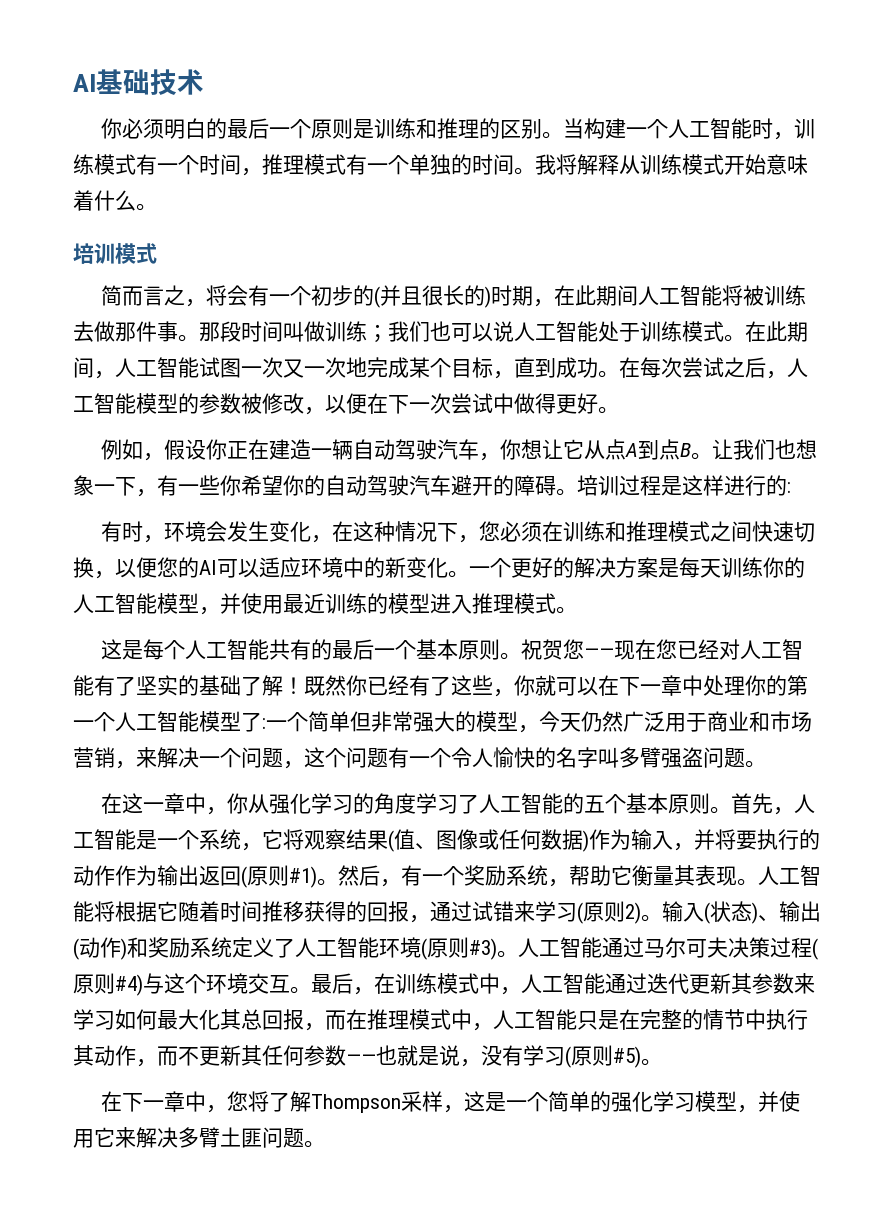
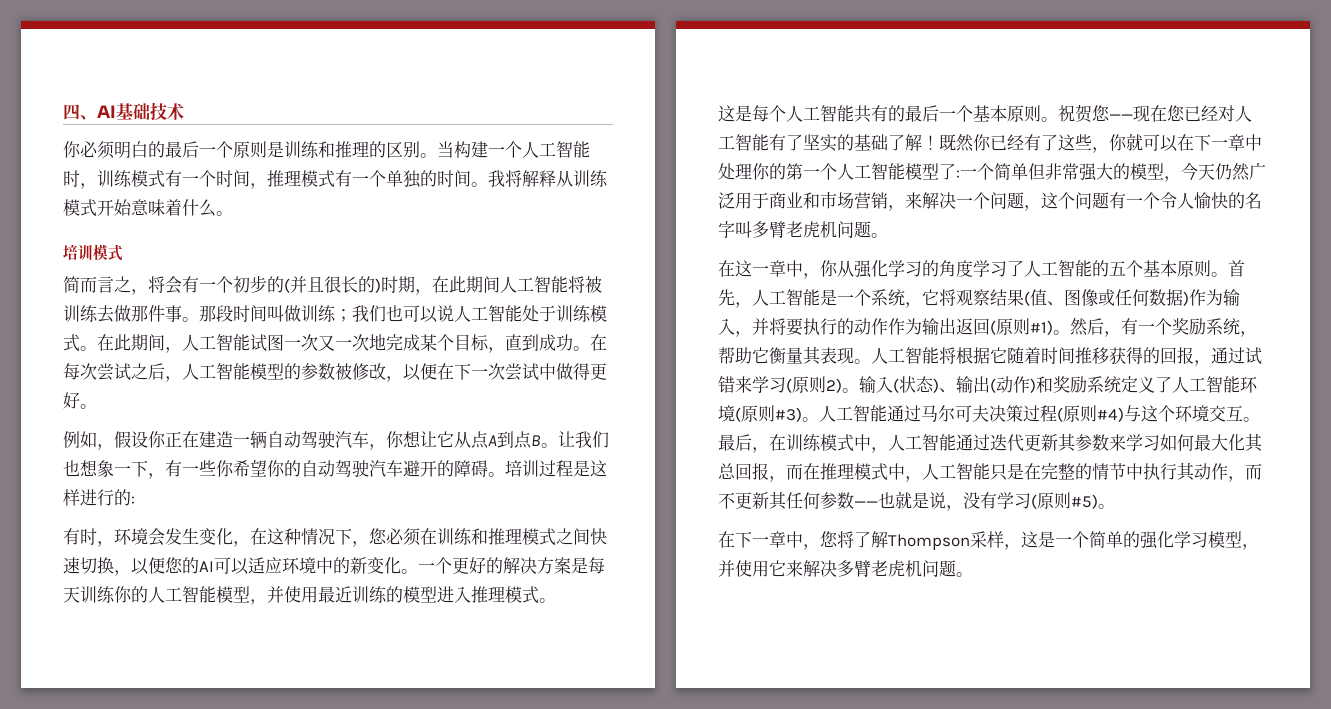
- AI基础技术
+ 四、AI基础技术
- 既然你已经有了这些，你就可以在下一章中处理你的第一个人工智能模型了:一个简单但非常强大的模型，今天仍然广泛用于商业和市场营销，来解决一个问题，这个问题有一个令人愉快的名字叫多臂强盗问题。
+ 既然你已经有了这些，你就可以在下一章中处理你的第一个人工智能模型了:一个简单但非常强大的模型，今天仍然广泛用于商业和市场营销，来解决一个问题，这个问题有一个令人愉快的名字叫多臂老虎机问题。
- 在下一章中，您将了解Thompson采样，这是一个简单的强化学习模型，并使用它来解决多臂土匪问题。
+ 在下一章中，您将了解Thompson采样，这是一个简单的强化学习模型，并使用它来解决多臂老虎机问题。

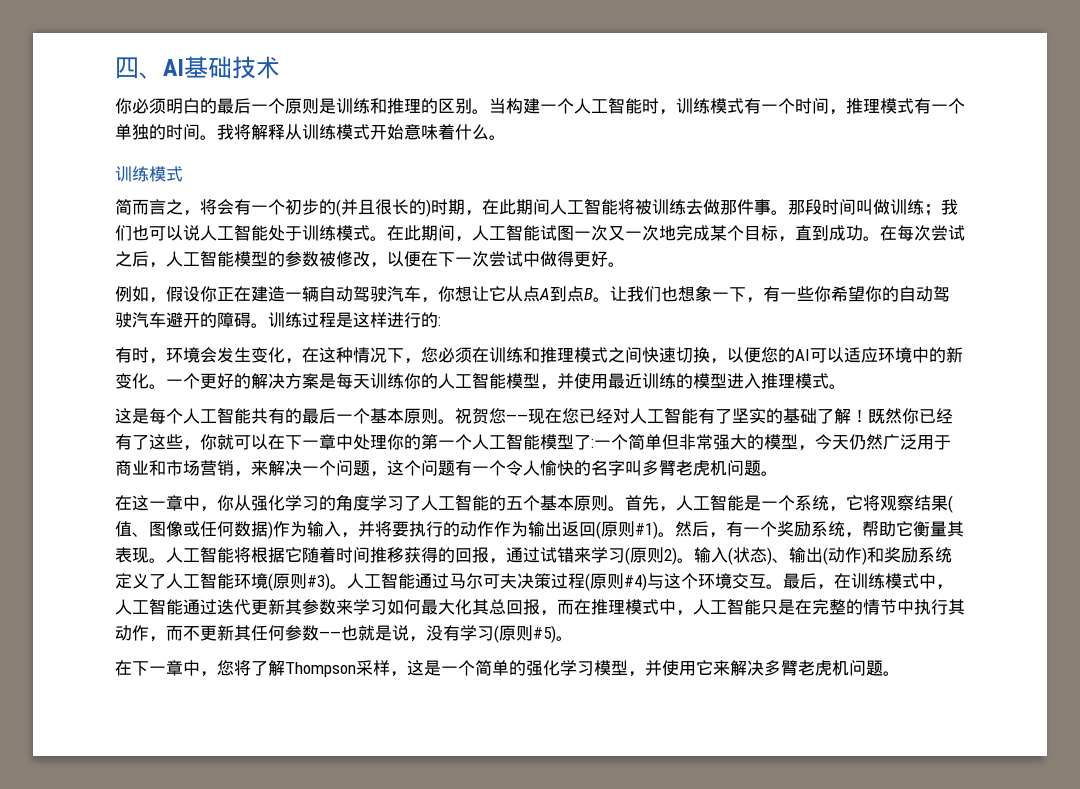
  我将解释从训练模式开始意味着什么。
- 培训模式
+ 训练模式
- 培训过程是这样进行的:
+ 训练过程是这样进行的:

